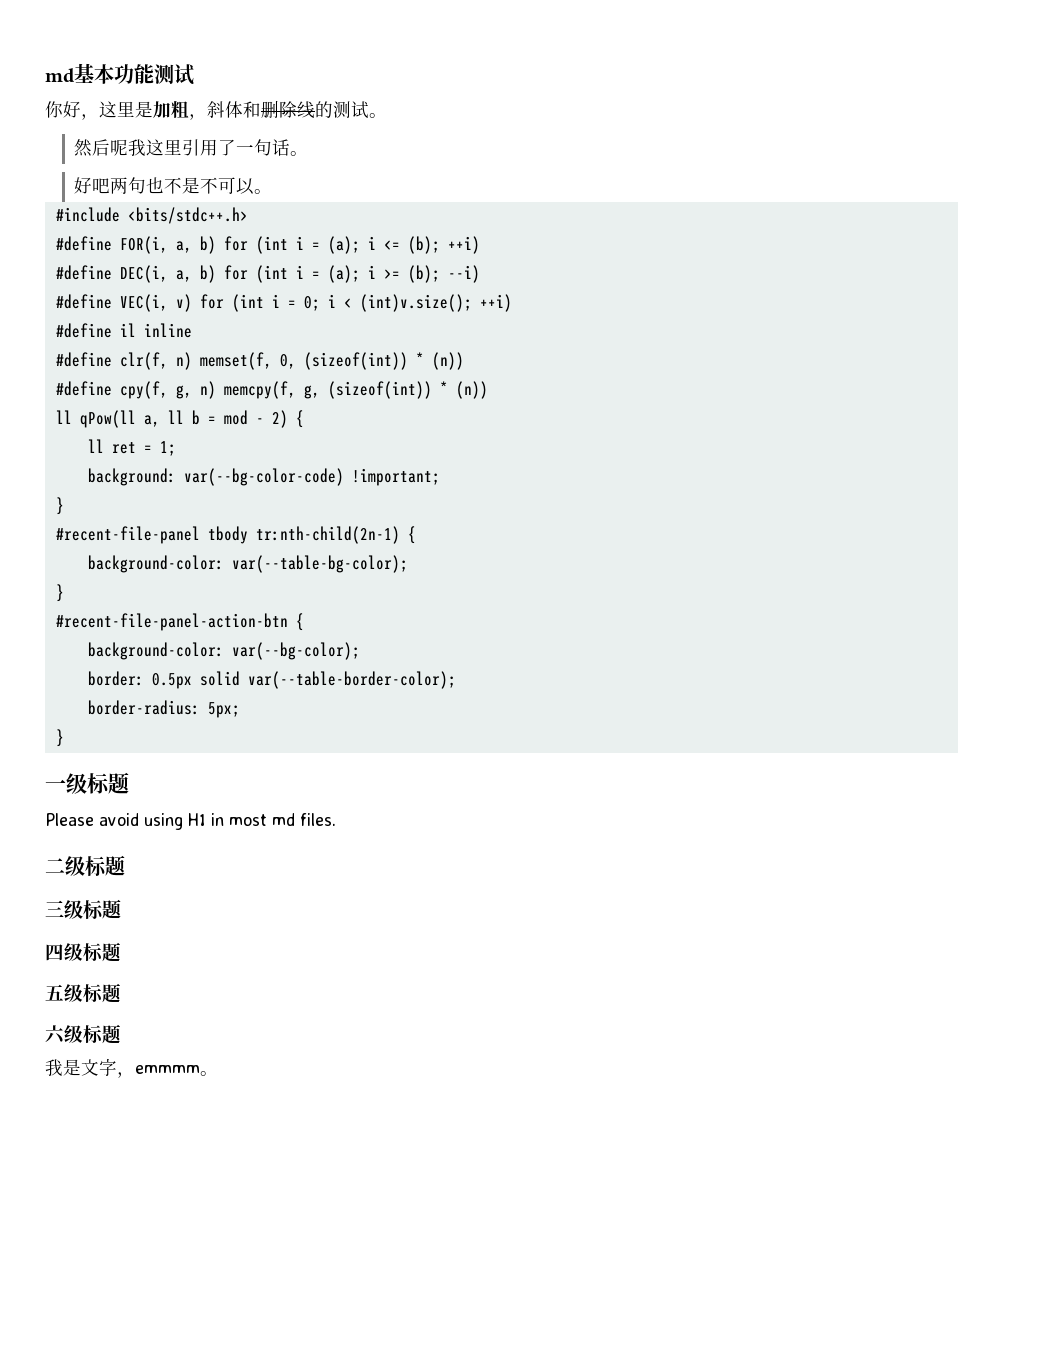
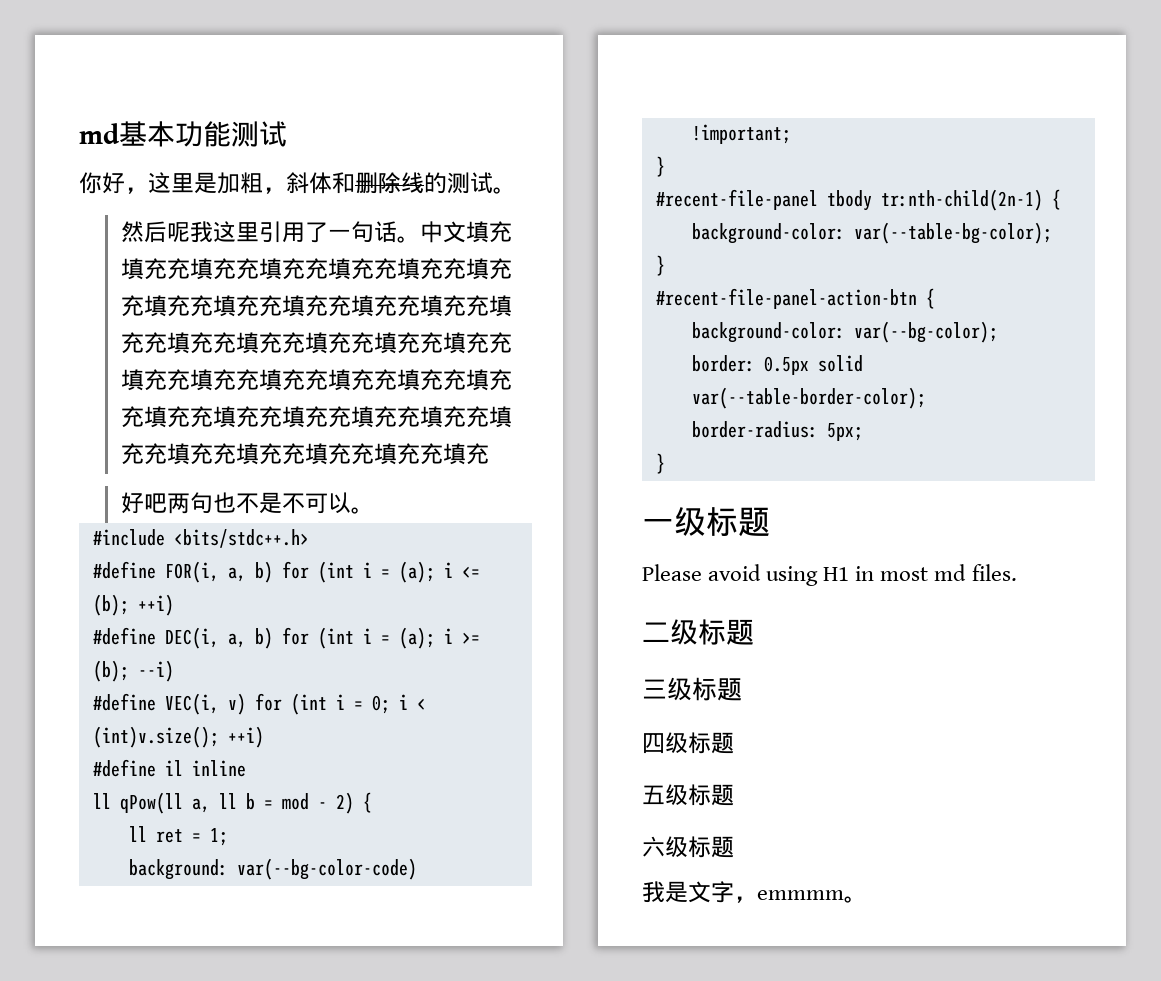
+ 中文填充填充充填充充填充充填充充填充充填充充填充充填充充填充充填充充填充充填充充填充充填充充填充充填充充填充充填充充填充充填充充填充充填充充填充充填充充填充充填充充填充充填充充填充充填充充填充充填充充填充充填充
- #define clr(f, n) memset(f, 0, (sizeof(int)) * (n))
- #define cpy(f, g, n) memcpy(f, g, (sizeof(int)) * (n))

